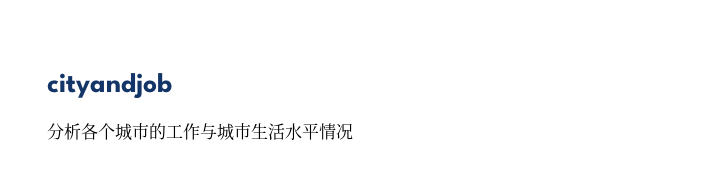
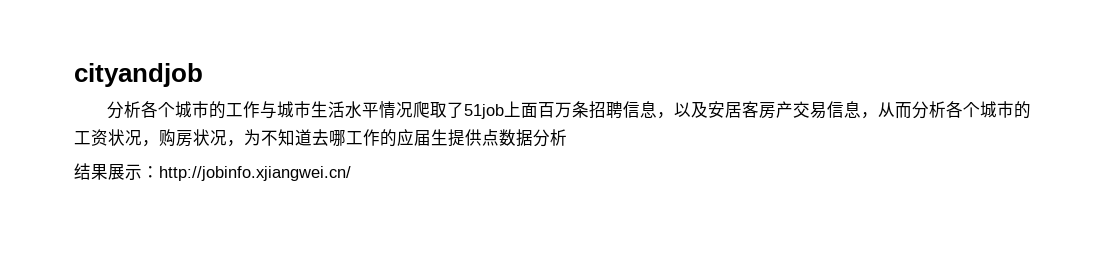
- 分析各个城市的工作与城市生活水平情况
+ 分析各个城市的工作与城市生活水平情况爬取了51job上面百万条招聘信息，以及安居客房产交易信息，从而分析各个城市的工资状况，购房状况，为不知道去哪工作的应届生提供点数据分析
+ 结果展示：http://jobinfo.xjiangwei.cn/

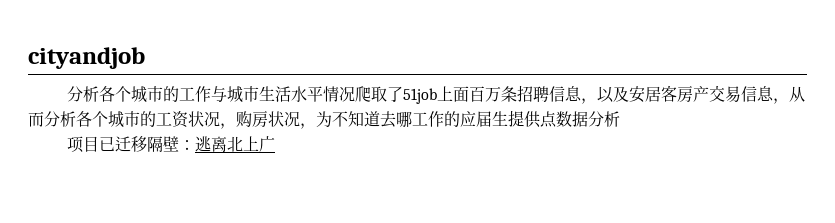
- 结果展示：http://jobinfo.xjiangwei.cn/
+ 项目已迁移隔壁：逃离北上广

